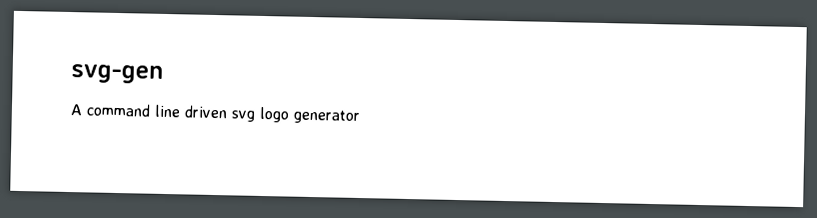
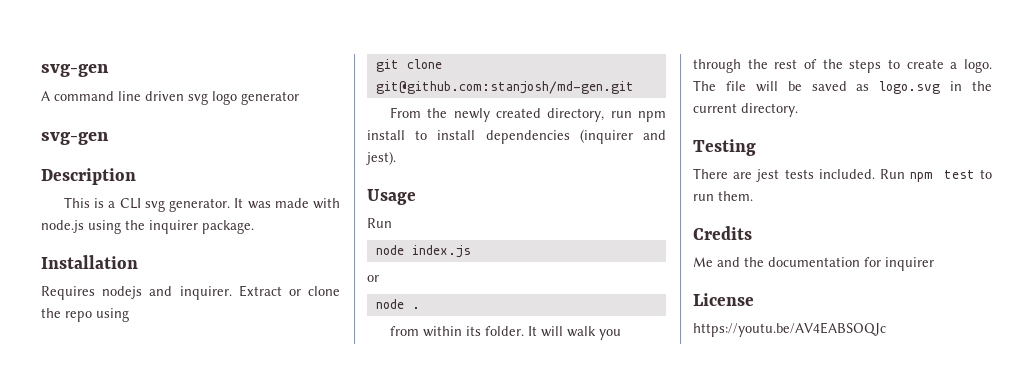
  A command line driven svg logo generator
+ svg-gen
+ Description
+ This is a CLI svg generator. It was made with node.js using the inquirer package.
+ Installation
+ Requires nodejs and inquirer. Extract or clone the repo using
+ git clone git@github.com:stanjosh/md-gen.git
+ From the newly created directory, run npm install to install dependencies (inquirer and jest).
+ Usage
+ Run
+ node index.js
+ or
+ node .
+ from within its folder. It will walk you through the rest of the steps to create a logo. The file will be saved as logo.svg in the current directory.
+ Testing
+ There are jest tests included. Run npm test to run them.
+ Credits
+ Me and the documentation for inquirer
+ License
+ https://youtu.be/AV4EABSOQJc

